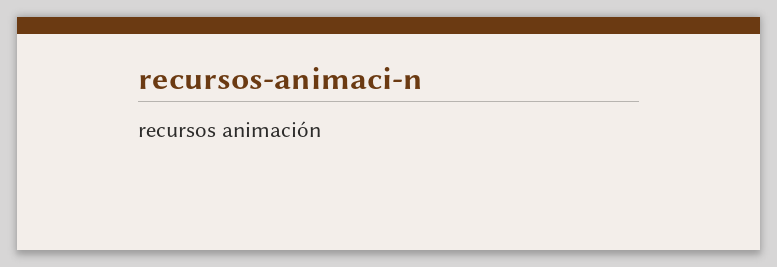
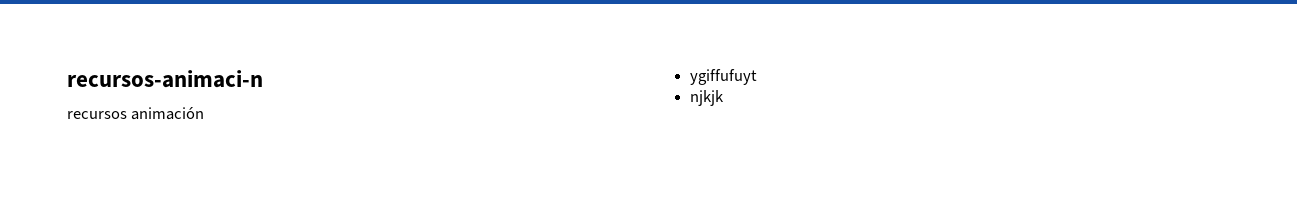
+ ygiffufuyt
+ njkjk

